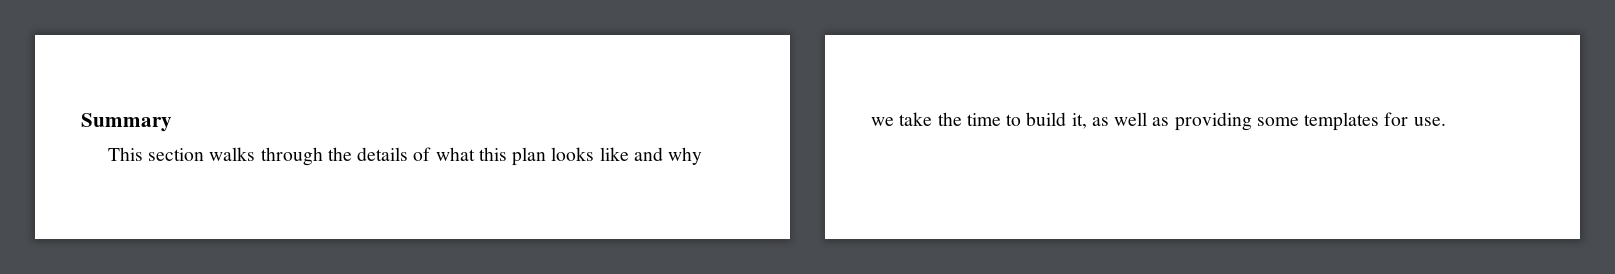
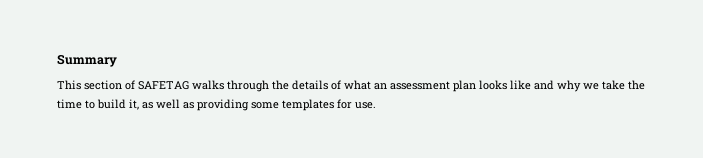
- This section walks through the details of what this plan looks like and why we take the time to build it, as well as providing some templates for use.
+ This section of SAFETAG walks through the details of what an assessment plan looks like and why we take the time to build it, as well as providing some templates for use.

